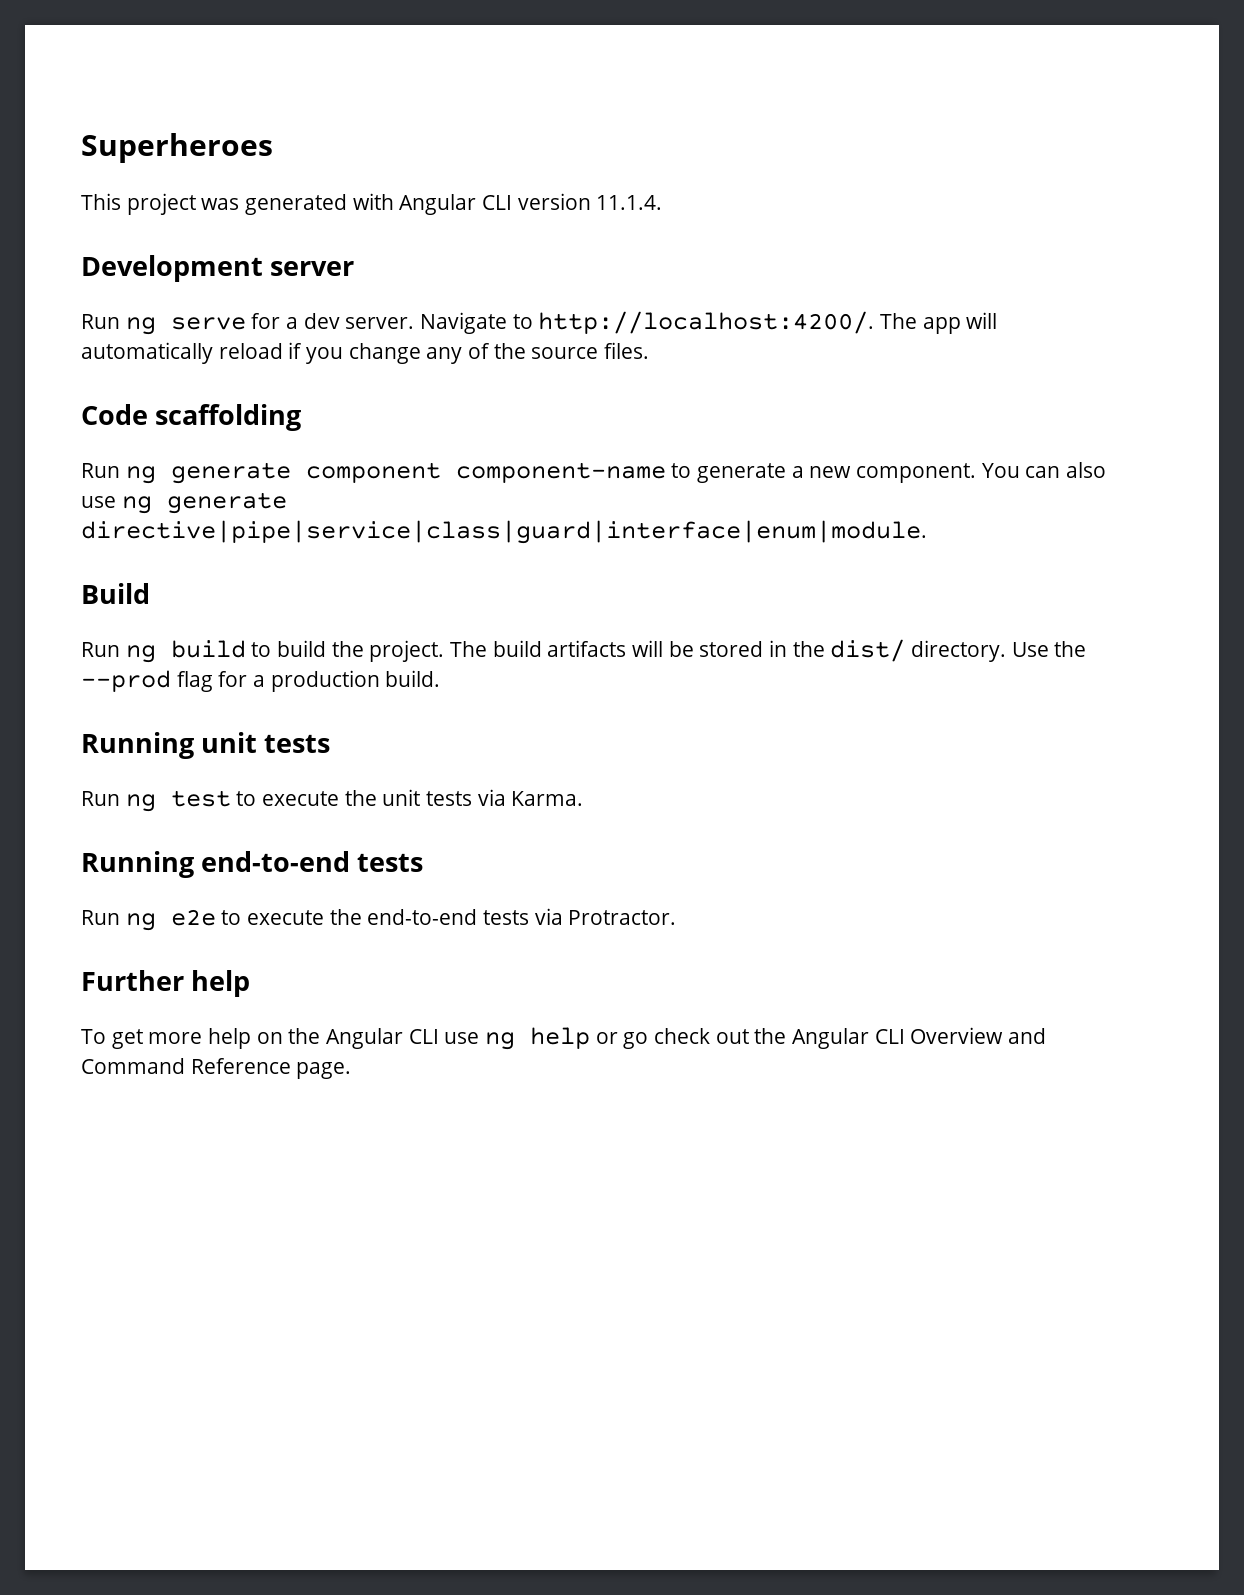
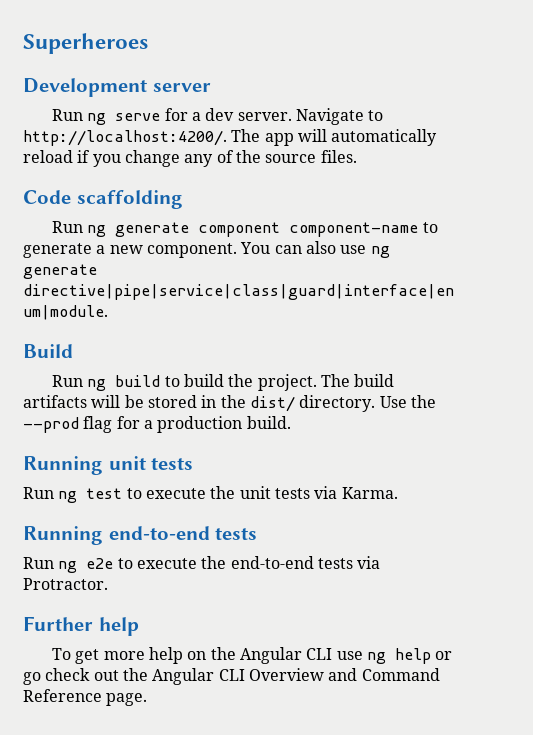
- This project was generated with Angular CLI version 11.1.4.

